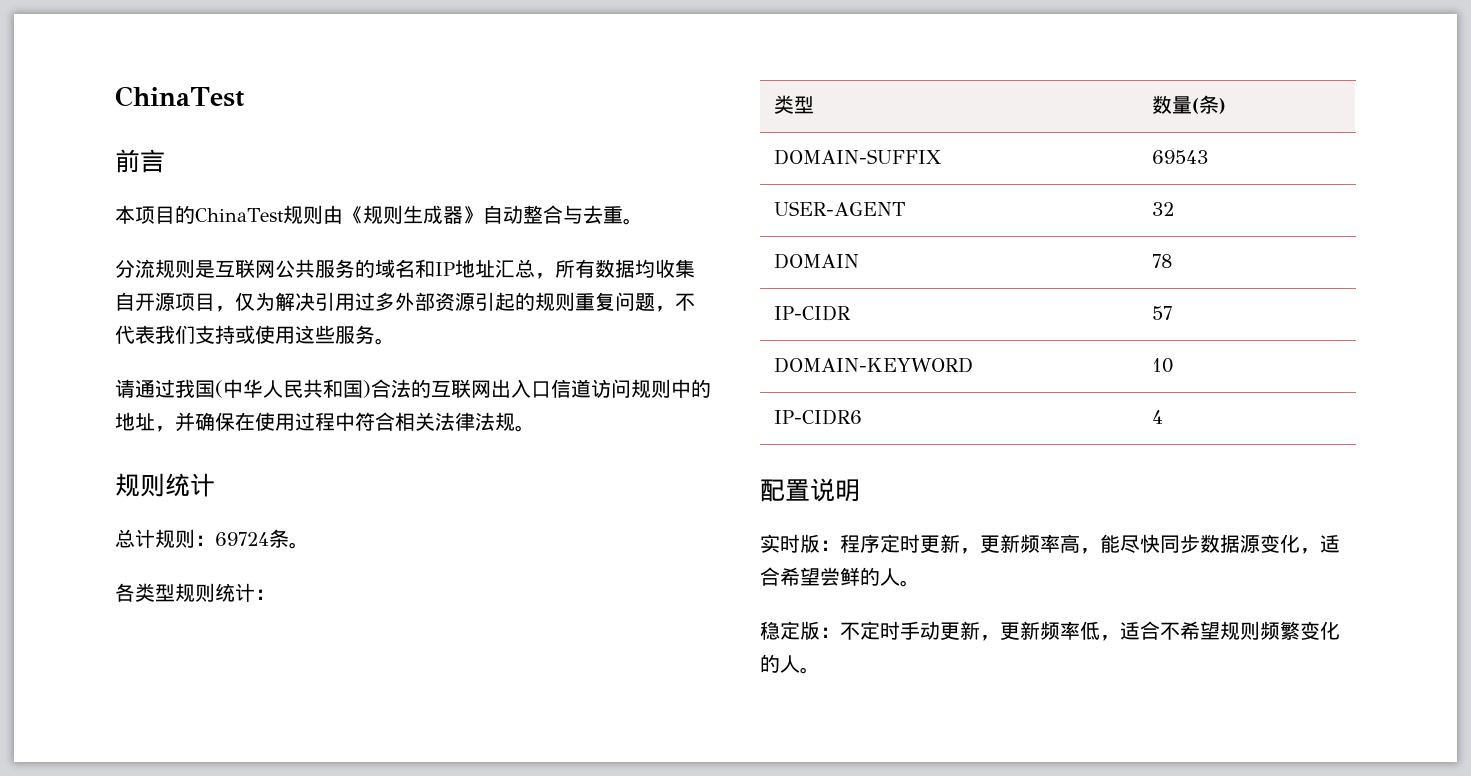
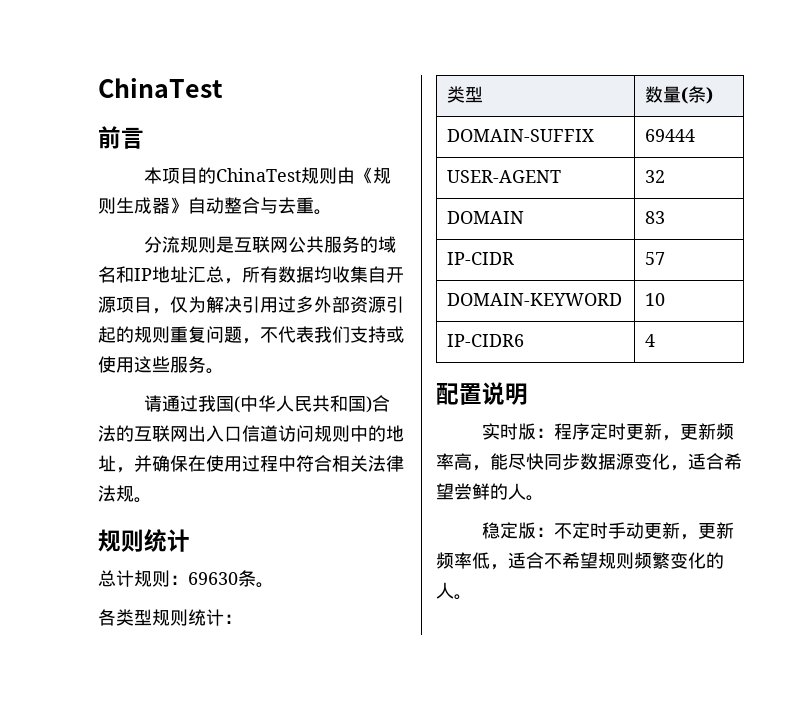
- 总计规则：69724条。
+ 总计规则：69630条。
- DOMAIN-SUFFIX | 69543
+ DOMAIN-SUFFIX | 69444
- DOMAIN | 78
+ DOMAIN | 83

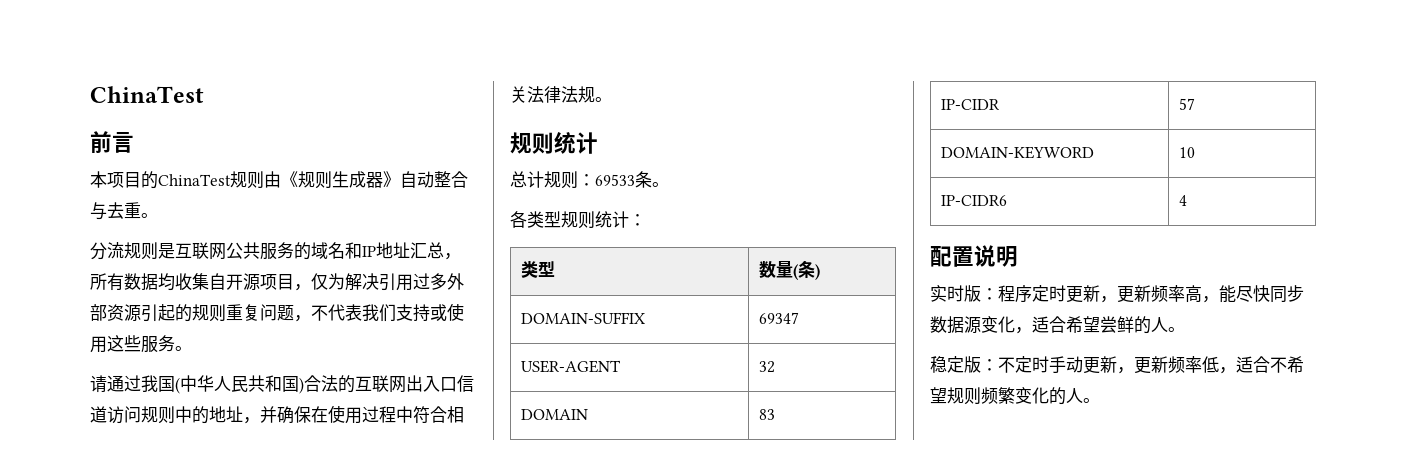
- 总计规则：69630条。
+ 总计规则：69533条。
- DOMAIN-SUFFIX | 69444
+ DOMAIN-SUFFIX | 69347

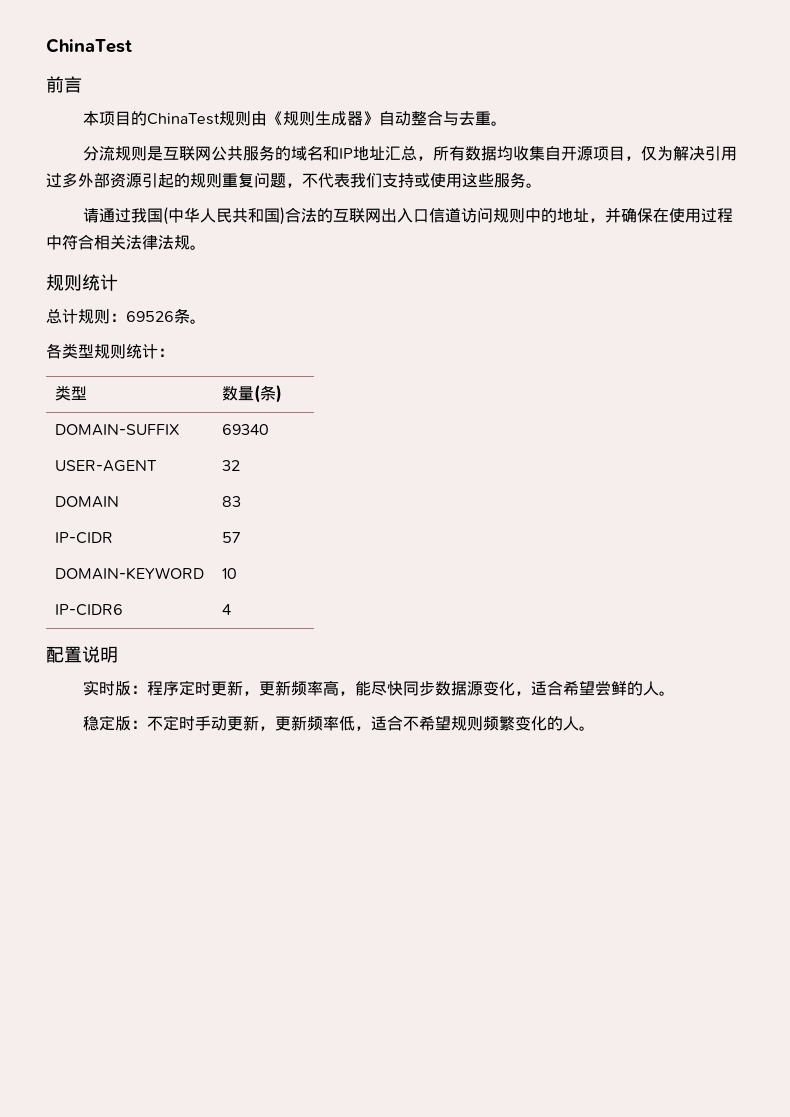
- 总计规则：69533条。
+ 总计规则：69526条。
- DOMAIN-SUFFIX | 69347
+ DOMAIN-SUFFIX | 69340

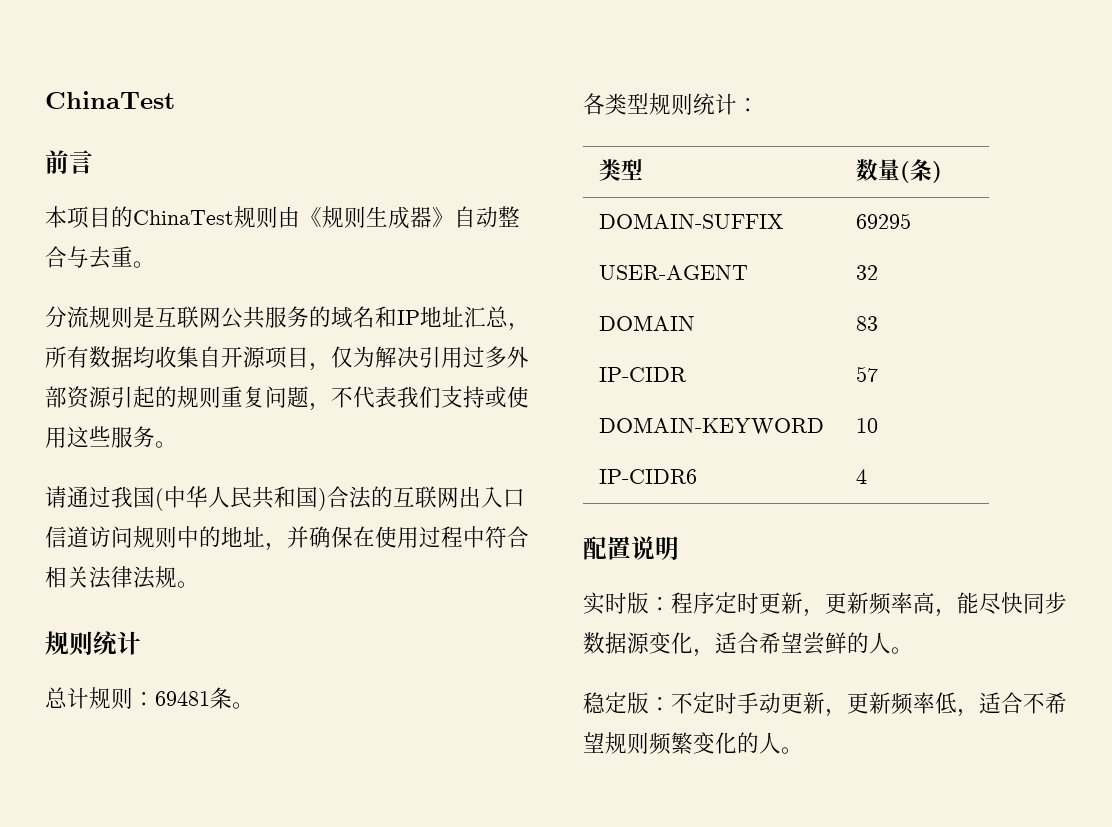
- 总计规则：69526条。
+ 总计规则：69481条。
- DOMAIN-SUFFIX | 69340
+ DOMAIN-SUFFIX | 69295

